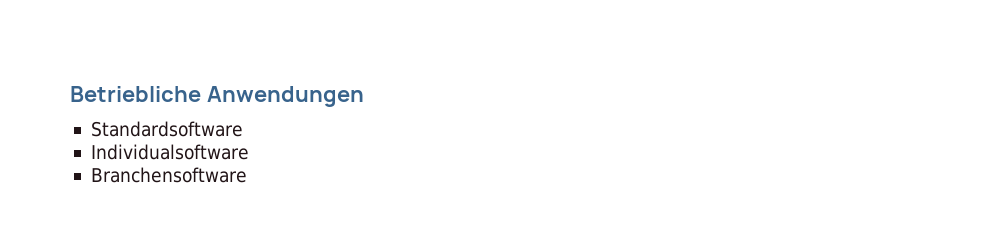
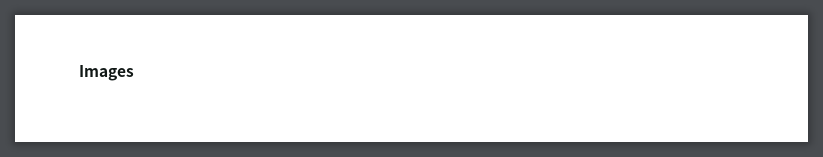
- Betriebliche Anwendungen
- Standardsoftware
- Individualsoftware
- Branchensoftware
+ Images

